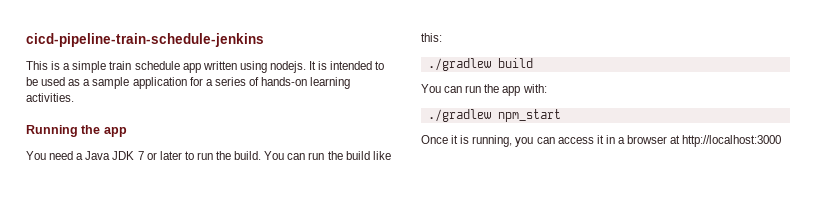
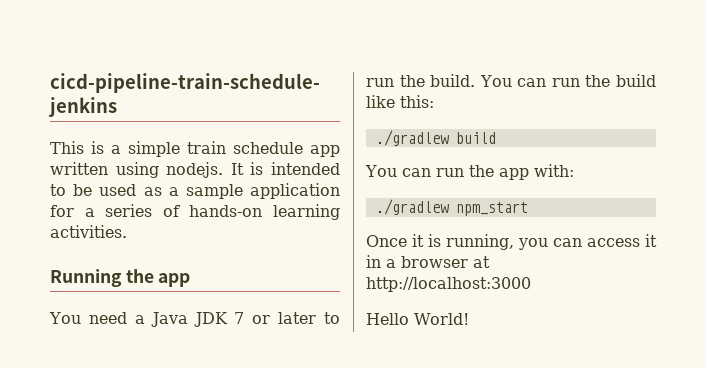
+ Hello World!

